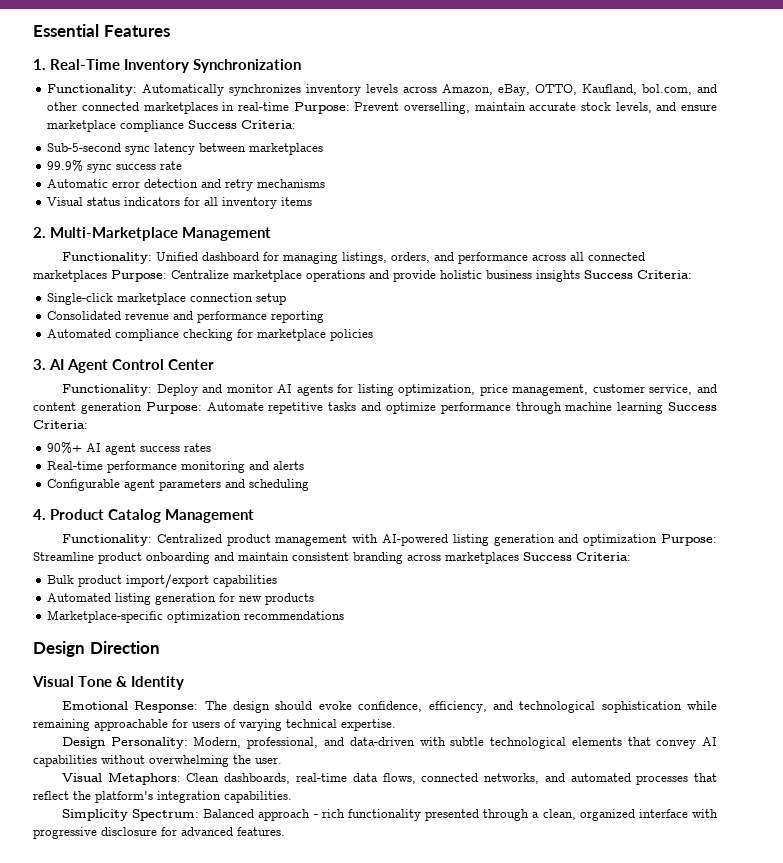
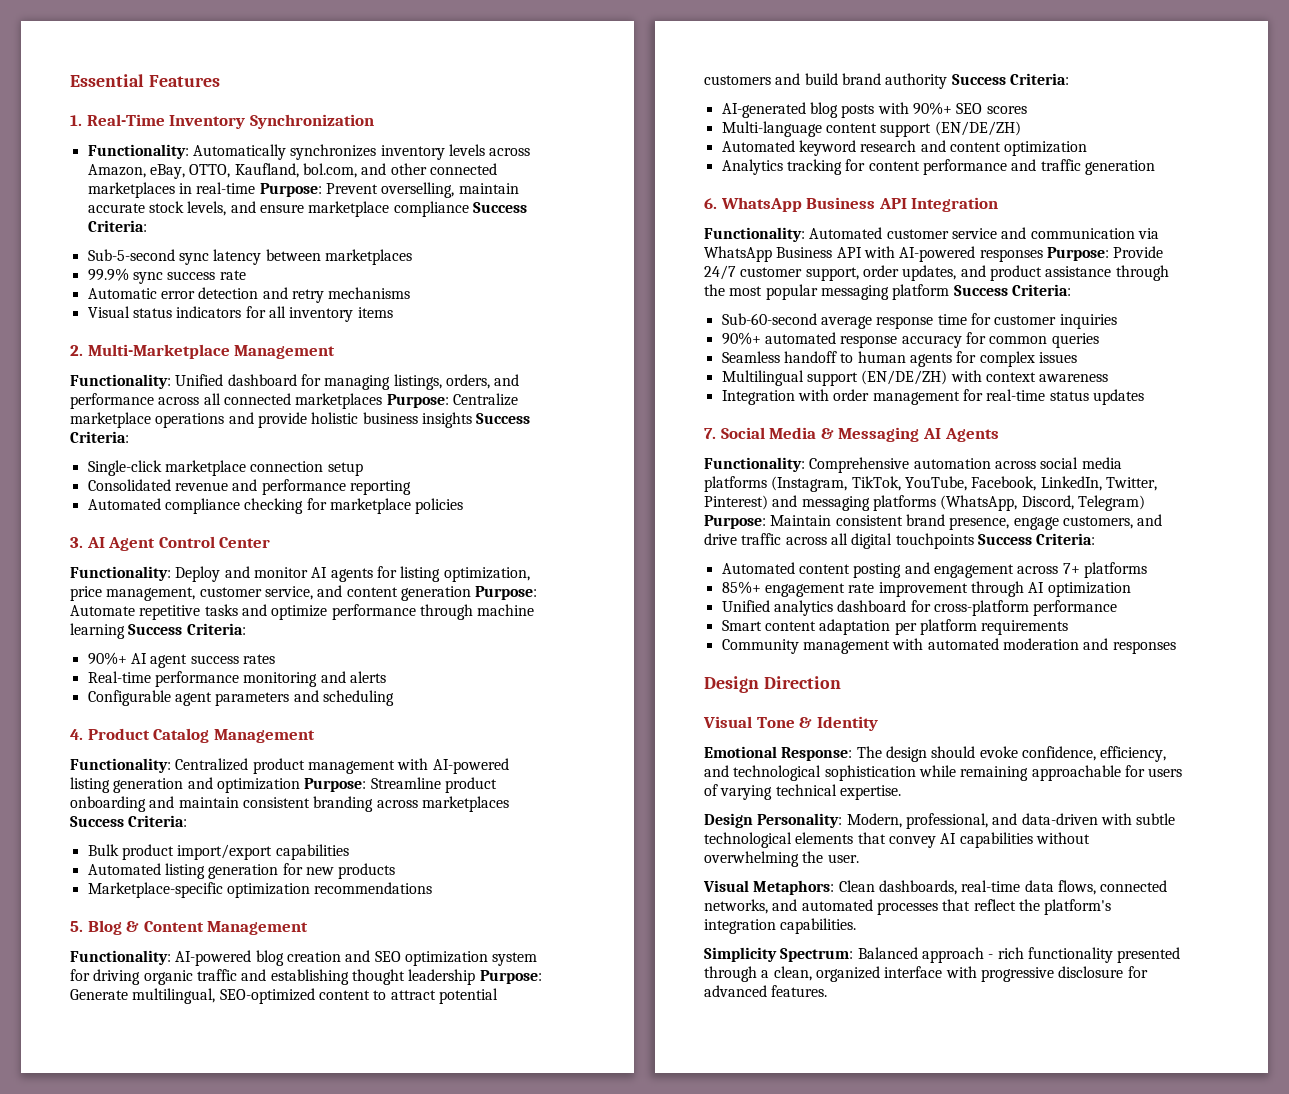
+ 5. Blog & Content Management
+ Functionality: AI-powered blog creation and SEO optimization system for driving organic traffic and establishing thought leadership Purpose: Generate multilingual, SEO-optimized content to attract potential customers and build brand authority Success Criteria:
+ AI-generated blog posts with 90%+ SEO scores
+ Multi-language content support (EN/DE/ZH)
+ Automated keyword research and content optimization
+ Analytics tracking for content performance and traffic generation
+ 6. WhatsApp Business API Integration
+ Functionality: Automated customer service and communication via WhatsApp Business API with AI-powered responses Purpose: Provide 24/7 customer support, order updates, and product assistance through the most popular messaging platform Success Criteria:
+ Sub-60-second average response time for customer inquiries
+ 90%+ automated response accuracy for common queries
+ Seamless handoff to human agents for complex issues
+ Multilingual support (EN/DE/ZH) with context awareness
+ Integration with order management for real-time status updates
+ 7. Social Media & Messaging AI Agents
+ Functionality: Comprehensive automation across social media platforms (Instagram, TikTok, YouTube, Facebook, LinkedIn, Twitter, Pinterest) and messaging platforms (WhatsApp, Discord, Telegram) Purpose: Maintain consistent brand presence, engage customers, and drive traffic across all digital touchpoints Success Criteria:
+ Automated content posting and engagement across 7+ platforms
+ 85%+ engagement rate improvement through AI optimization
+ Unified analytics dashboard for cross-platform performance
+ Smart content adaptation per platform requirements
+ Community management with automated moderation and responses

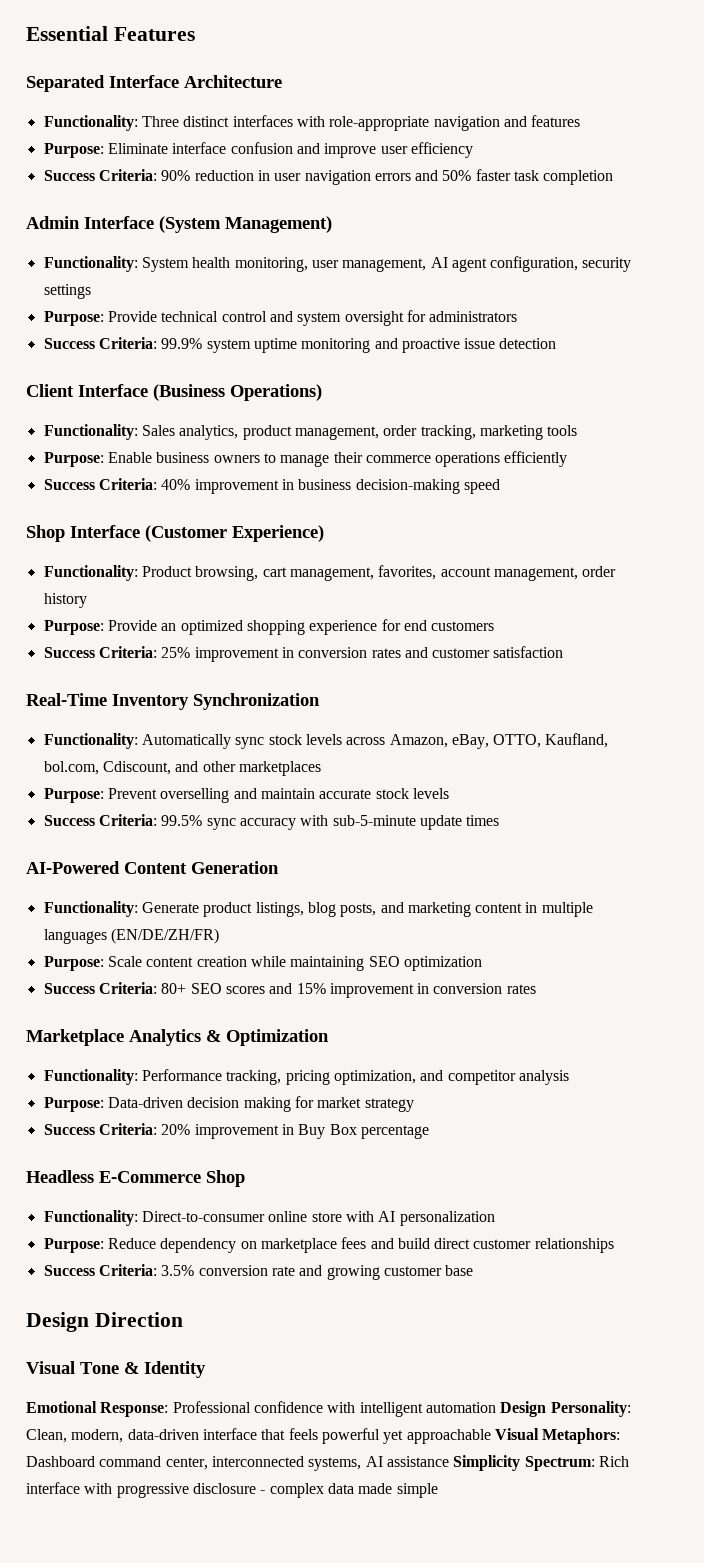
- 1. Real-Time Inventory Synchronization
+ Separated Interface Architecture
+ Functionality: Three distinct interfaces with role-appropriate navigation and features
+ Purpose: Eliminate interface confusion and improve user efficiency
+ Success Criteria: 90% reduction in user navigation errors and 50% faster task completion
+ Admin Interface (System Management)
+ Functionality: System health monitoring, user management, AI agent configuration, security settings
+ Purpose: Provide technical control and system oversight for administrators
+ Success Criteria: 99.9% system uptime monitoring and proactive issue detection
+ Client Interface (Business Operations)
+ Functionality: Sales analytics, product management, order tracking, marketing tools
+ Purpose: Enable business owners to manage their commerce operations efficiently
+ Success Criteria: 40% improvement in business decision-making speed
+ Shop Interface (Customer Experience)
+ Functionality: Product browsing, cart management, favorites, account management, order history
+ Purpose: Provide an optimized shopping experience for end customers
+ Success Criteria: 25% improvement in conversion rates and customer satisfaction
+ Real-Time Inventory Synchronization
- Functionality: Automatically synchronizes inventory levels across Amazon, eBay, OTTO, Kaufland, bol.com, and other connected marketplaces in real-time Purpose: Prevent overselling, maintain accurate stock levels, and ensure marketplace compliance Success Criteria:
- Sub-5-second sync latency between marketplaces
- 99.9% sync success rate
- Automatic error detection and retry mechanisms
- Visual status indicators for all inventory items
- 2. Multi-Marketplace Management
- Functionality: Unified dashboard for managing listings, orders, and performance across all connected marketplaces Purpose: Centralize marketplace operations and provide holistic business insights Success Criteria:
- Single-click marketplace connection setup
- Consolidated revenue and performance reporting
- Automated compliance checking for marketplace policies
- 3. AI Agent Control Center
- Functionality: Deploy and monitor AI agents for listing optimization, price management, customer service, and content generation Purpose: Automate repetitive tasks and optimize performance through machine learning Success Criteria:
- 90%+ AI agent success rates
- Real-time performance monitoring and alerts
- Configurable agent parameters and scheduling
- 4. Product Catalog Management
- Functionality: Centralized product management with AI-powered listing generation and optimization Purpose: Streamline product onboarding and maintain consistent branding across marketplaces Success Criteria:
- Bulk product import/export capabilities
- Automated listing generation for new products
- Marketplace-specific optimization recommendations
- 5. Blog & Content Management
- Functionality: AI-powered blog creation and SEO optimization system for driving organic traffic and establishing thought leadership Purpose: Generate multilingual, SEO-optimized content to attract potential customers and build brand authority Success Criteria:
- AI-generated blog posts with 90%+ SEO scores
- Multi-language content support (EN/DE/ZH)
- Automated keyword research and content optimization
- Analytics tracking for content performance and traffic generation
- 6. WhatsApp Business API Integration
- Functionality: Automated customer service and communication via WhatsApp Business API with AI-powered responses Purpose: Provide 24/7 customer support, order updates, and product assistance through the most popular messaging platform Success Criteria:
- Sub-60-second average response time for customer inquiries
- 90%+ automated response accuracy for common queries
- Seamless handoff to human agents for complex issues
- Multilingual support (EN/DE/ZH) with context awareness
- Integration with order management for real-time status updates
- 7. Social Media & Messaging AI Agents
- Functionality: Comprehensive automation across social media platforms (Instagram, TikTok, YouTube, Facebook, LinkedIn, Twitter, Pinterest) and messaging platforms (WhatsApp, Discord, Telegram) Purpose: Maintain consistent brand presence, engage customers, and drive traffic across all digital touchpoints Success Criteria:
- Automated content posting and engagement across 7+ platforms
- 85%+ engagement rate improvement through AI optimization
- Unified analytics dashboard for cross-platform performance
- Smart content adaptation per platform requirements
- Community management with automated moderation and responses
+ Functionality: Automatically sync stock levels across Amazon, eBay, OTTO, Kaufland, bol.com, Cdiscount, and other marketplaces
+ Purpose: Prevent overselling and maintain accurate stock levels
+ Success Criteria: 99.5% sync accuracy with sub-5-minute update times
+ AI-Powered Content Generation
+ Functionality: Generate product listings, blog posts, and marketing content in multiple languages (EN/DE/ZH/FR)
+ Purpose: Scale content creation while maintaining SEO optimization
+ Success Criteria: 80+ SEO scores and 15% improvement in conversion rates
+ Marketplace Analytics & Optimization
+ Functionality: Performance tracking, pricing optimization, and competitor analysis
+ Purpose: Data-driven decision making for market strategy
+ Success Criteria: 20% improvement in Buy Box percentage
+ Headless E-Commerce Shop
+ Functionality: Direct-to-consumer online store with AI personalization
+ Purpose: Reduce dependency on marketplace fees and build direct customer relationships
+ Success Criteria: 3.5% conversion rate and growing customer base
- Emotional Response: The design should evoke confidence, efficiency, and technological sophistication while remaining approachable for users of varying technical expertise.
- Design Personality: Modern, professional, and data-driven with subtle technological elements that convey AI capabilities without overwhelming the user.
- Visual Metaphors: Clean dashboards, real-time data flows, connected networks, and automated processes that reflect the platform's integration capabilities.
- Simplicity Spectrum: Balanced approach - rich functionality presented through a clean, organized interface with progressive disclosure for advanced features.
+ Emotional Response: Professional confidence with intelligent automation Design Personality: Clean, modern, data-driven interface that feels powerful yet approachable Visual Metaphors: Dashboard command center, interconnected systems, AI assistance Simplicity Spectrum: Rich interface with progressive disclosure - complex data made simple

